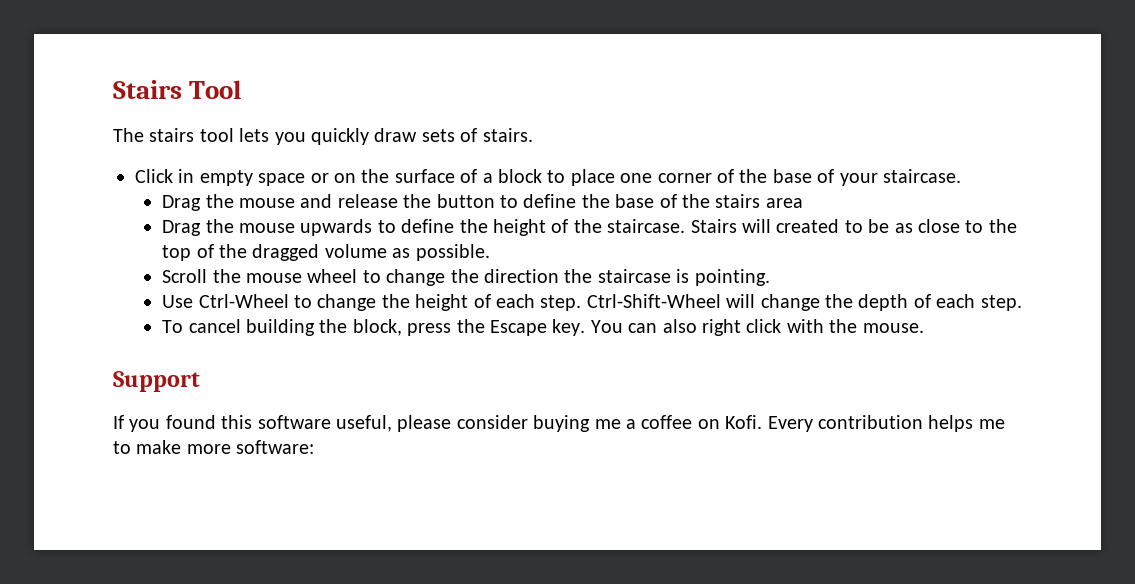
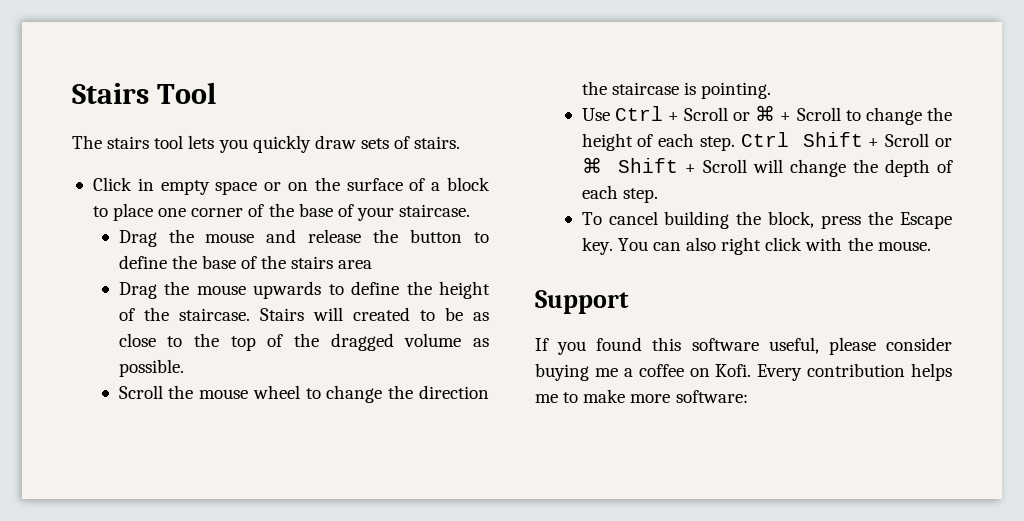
- Use Ctrl-Wheel to change the height of each step.
+ Use Ctrl + Scroll or ⌘ + Scroll to change the height of each step.
- Ctrl-Shift-Wheel will change the depth of each step.
+ Ctrl Shift + Scroll or ⌘ Shift + Scroll will change the depth of each step.

